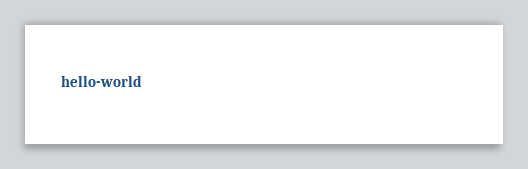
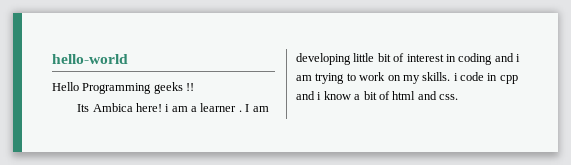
+ Hello Programming geeks !!
+ Its Ambica here! i am a learner . I am developing little bit of interest in coding and i am trying to work on my skills. i code in cpp and i know a bit of html and css.

